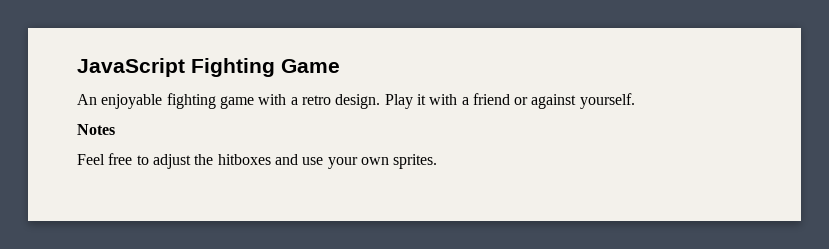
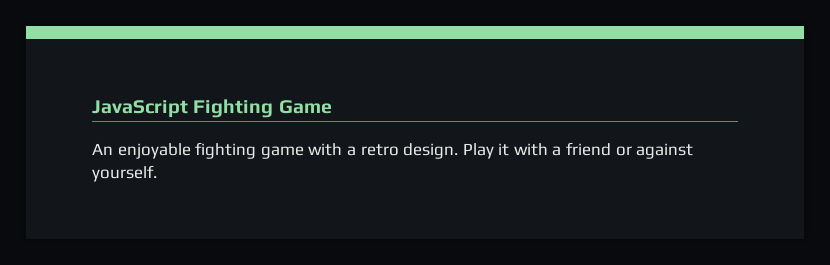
- Notes
- Feel free to adjust the hitboxes and use your own sprites.

